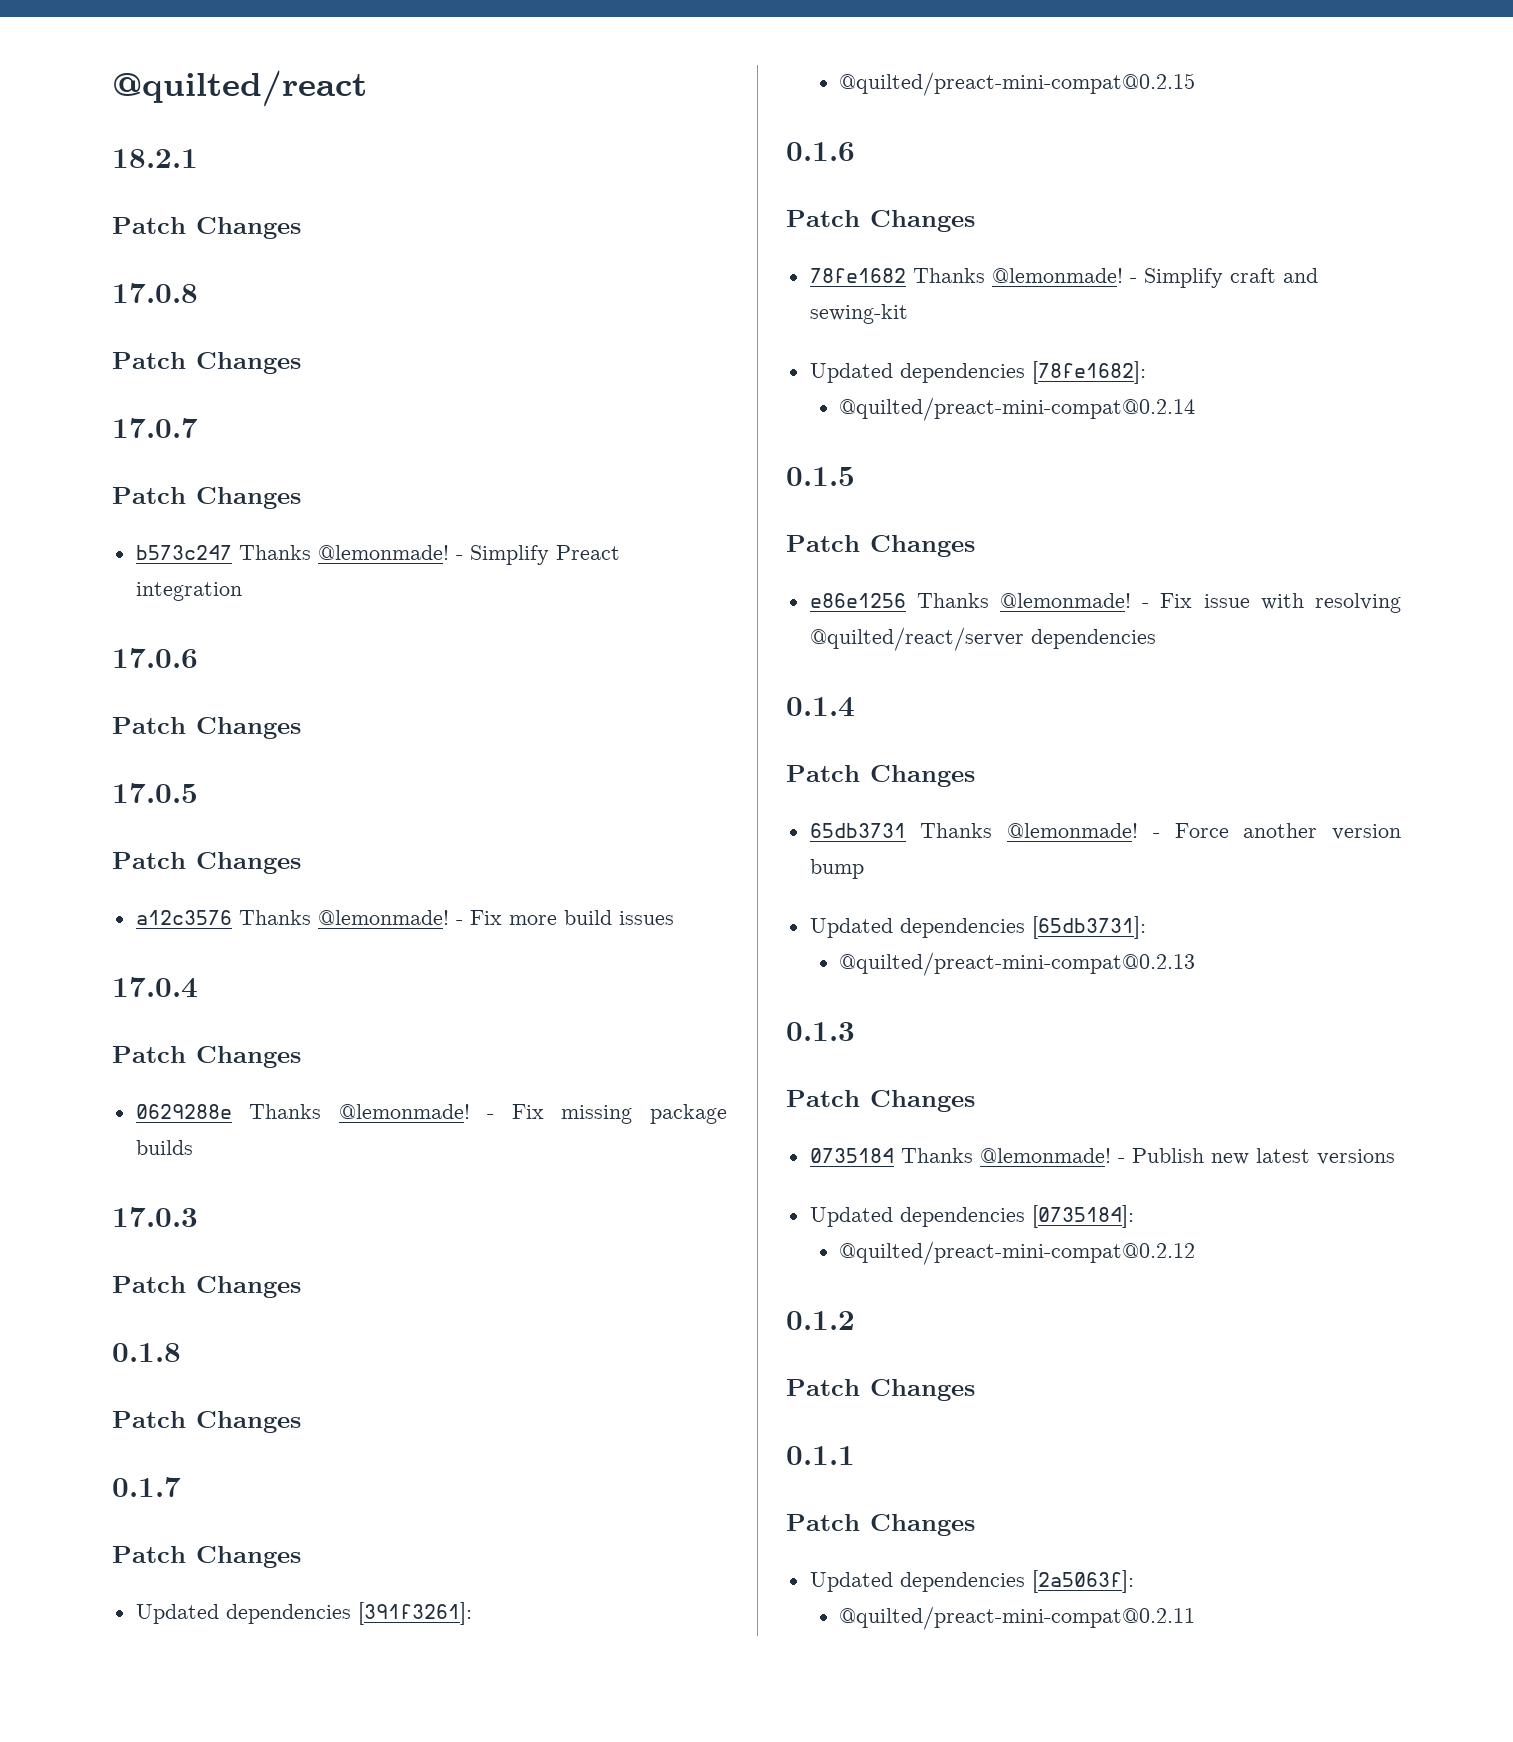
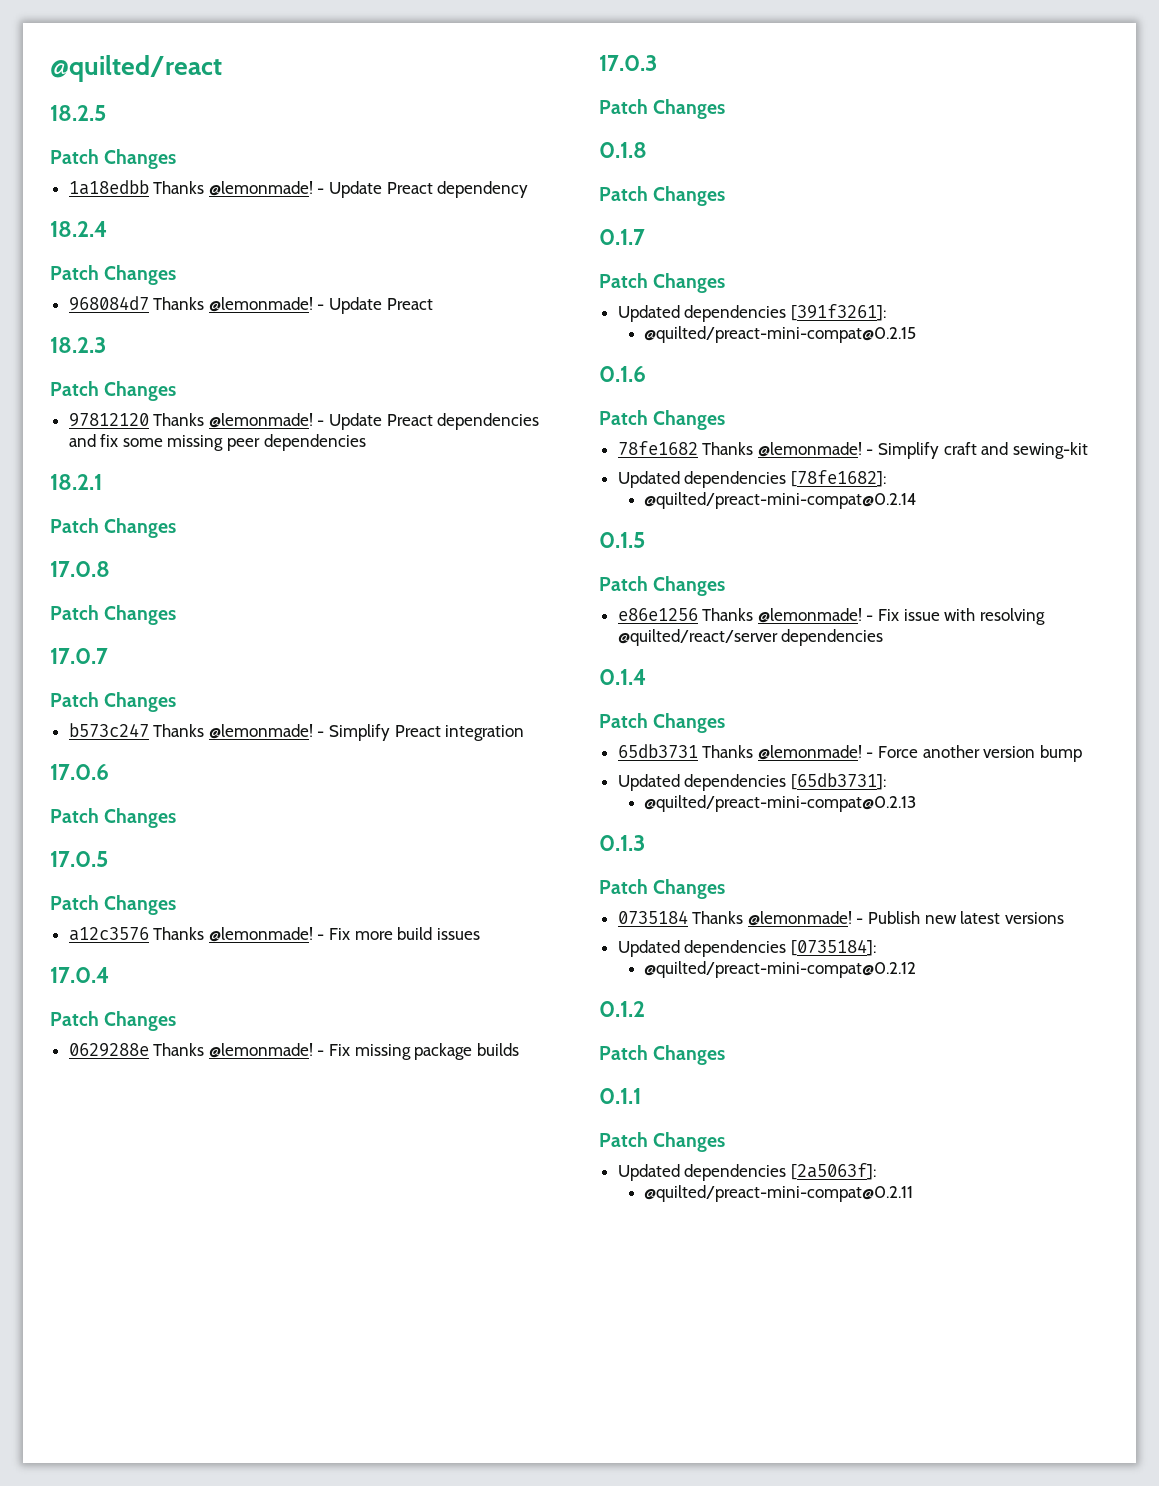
+ 18.2.5
+ Patch Changes
+ 1a18edbb Thanks @lemonmade! - Update Preact dependency
+ 18.2.4
+ Patch Changes
+ 968084d7 Thanks @lemonmade! - Update Preact
+ 18.2.3
+ Patch Changes
+ 97812120 Thanks @lemonmade! - Update Preact dependencies and fix some missing peer dependencies

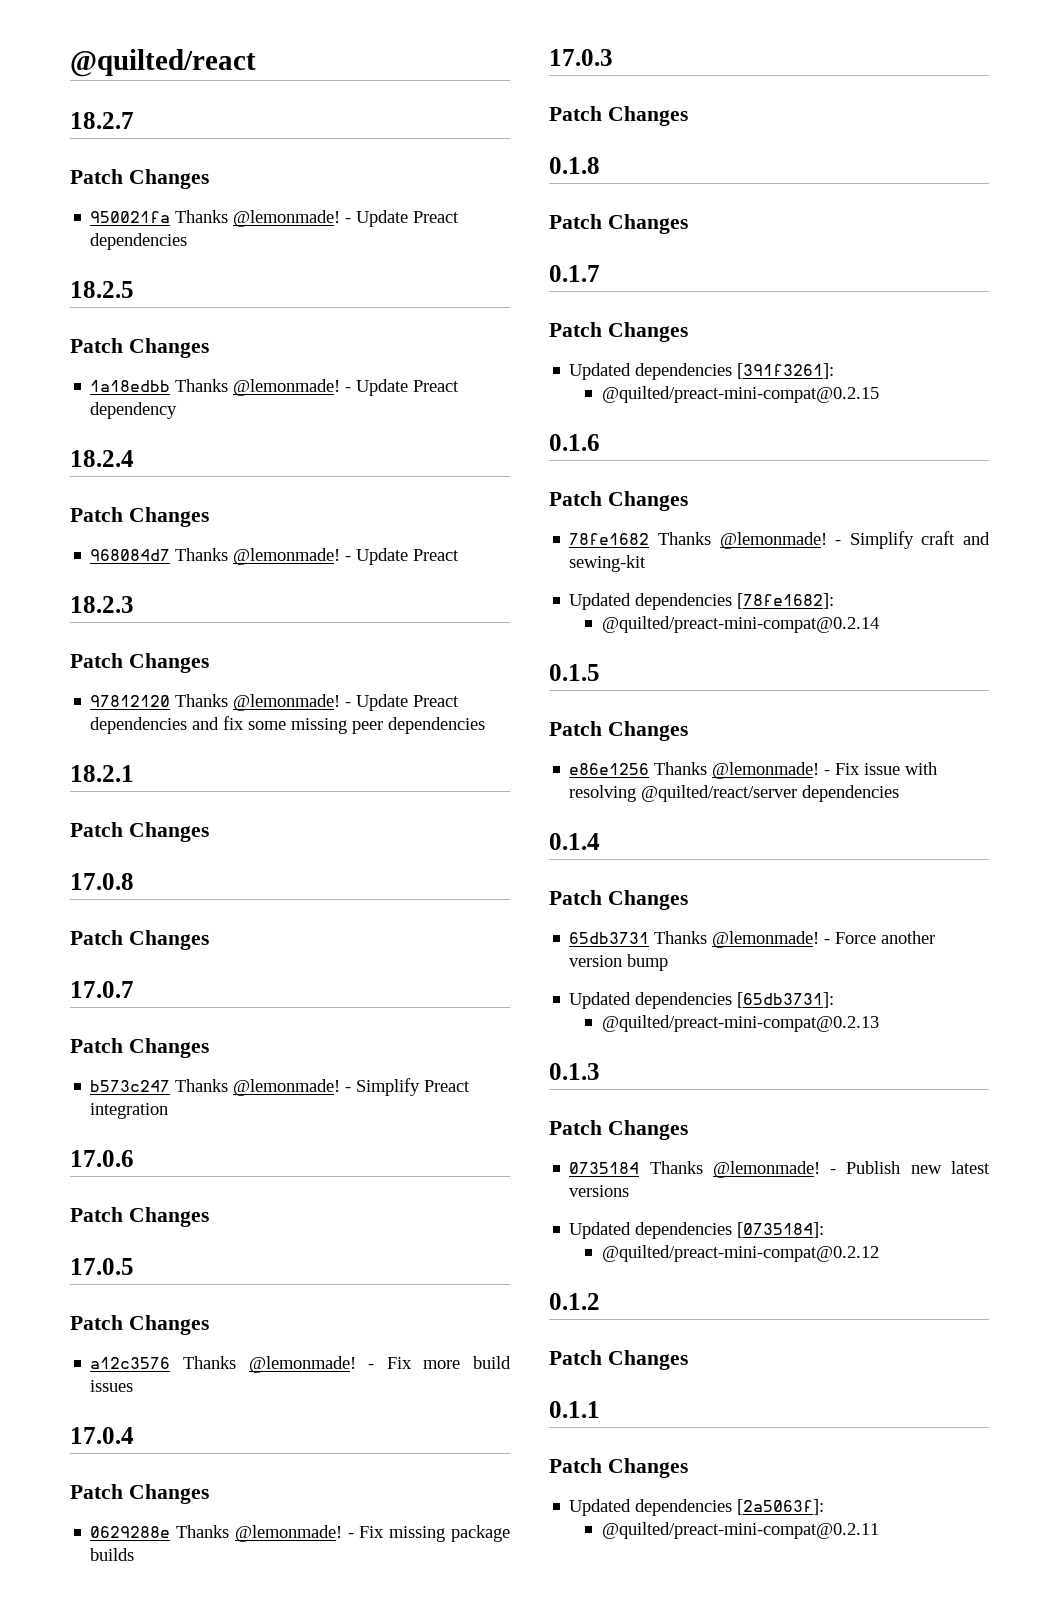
+ 18.2.7
+ Patch Changes
+ 950021fa Thanks @lemonmade! - Update Preact dependencies

